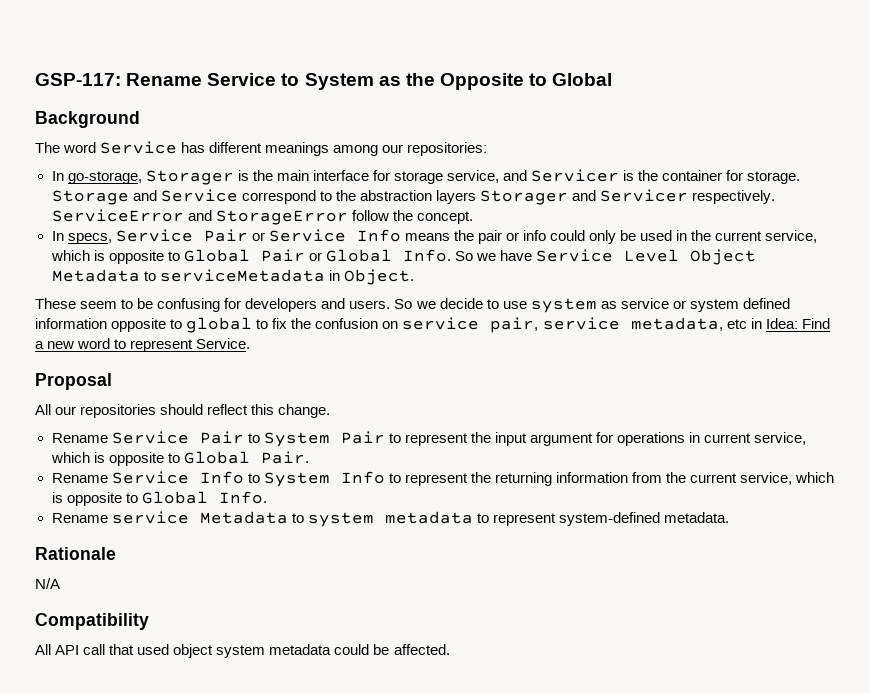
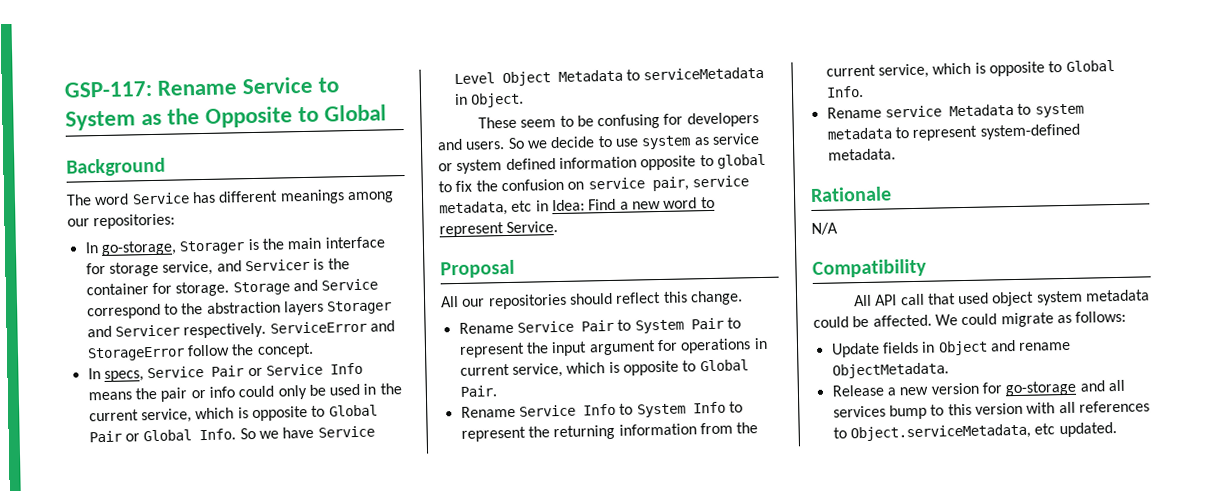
+ We could migrate as follows:
+ Update fields in Object and rename ObjectMetadata.
+ Release a new version for go-storage and all services bump to this version with all references to Object.serviceMetadata, etc updated.

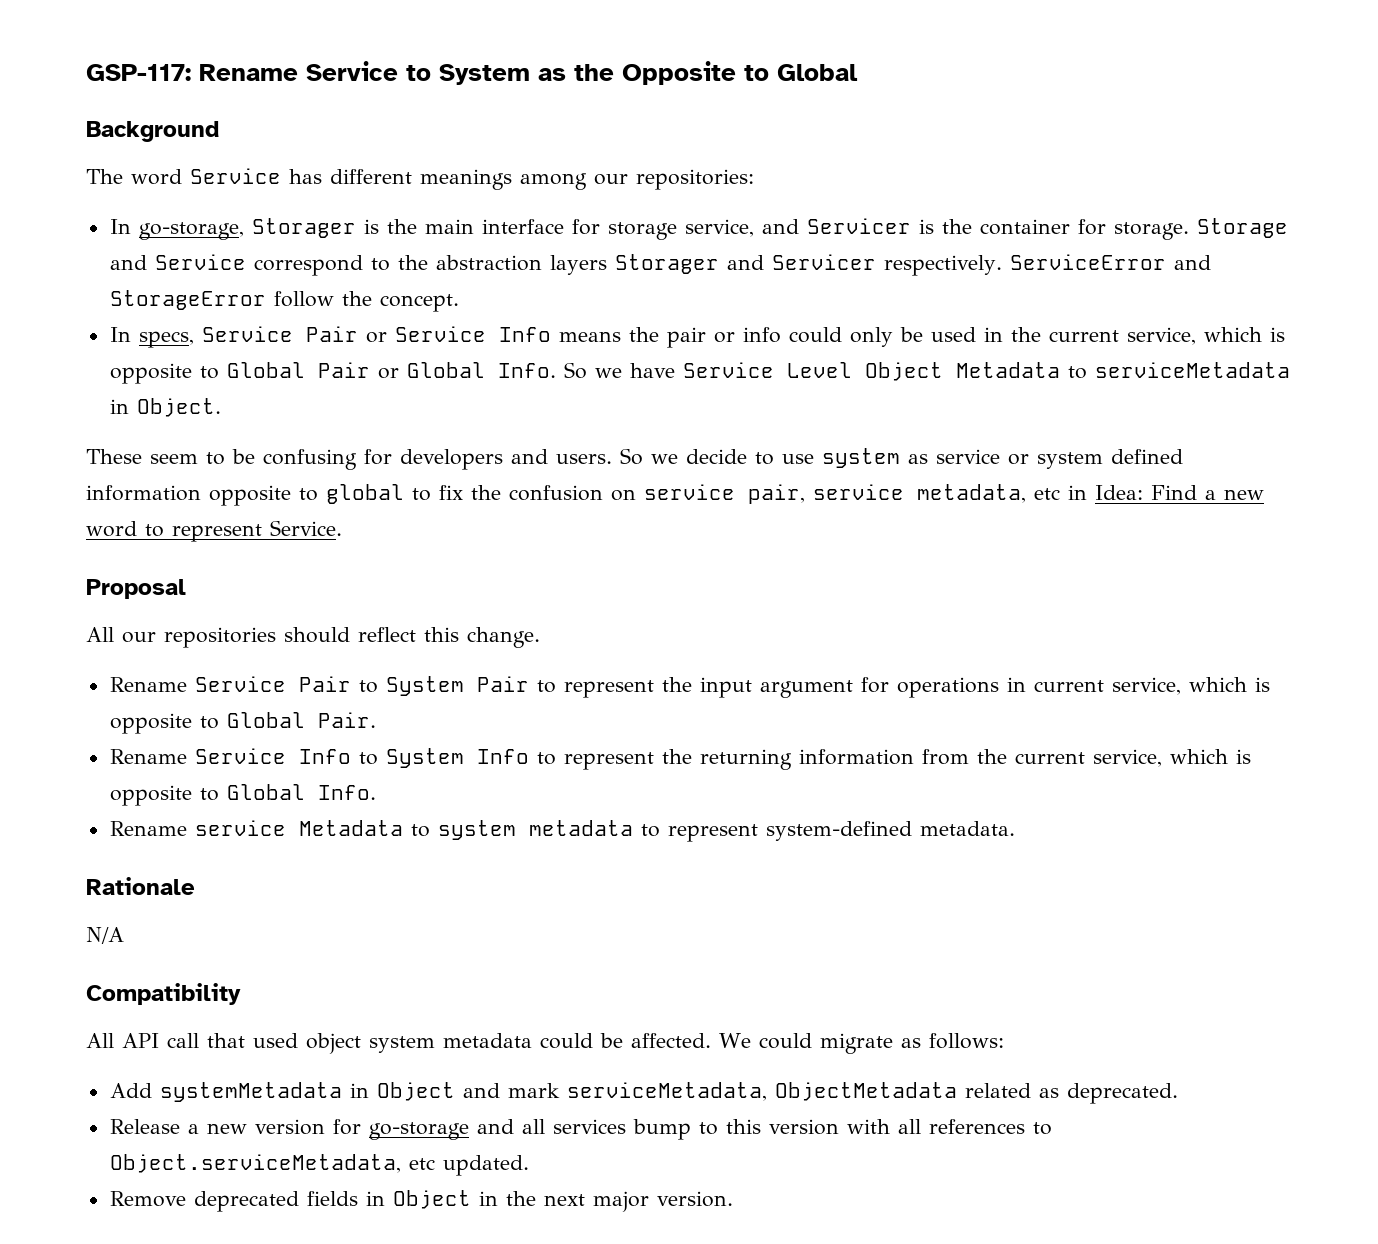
- Update fields in Object and rename ObjectMetadata.
+ Add systemMetadata in Object and mark serviceMetadata, ObjectMetadata related as deprecated.
+ Remove deprecated fields in Object in the next major version.

